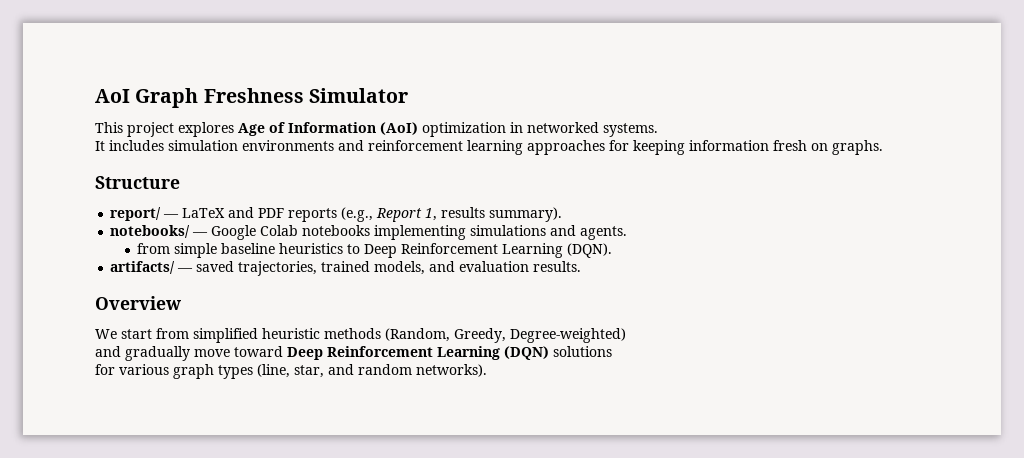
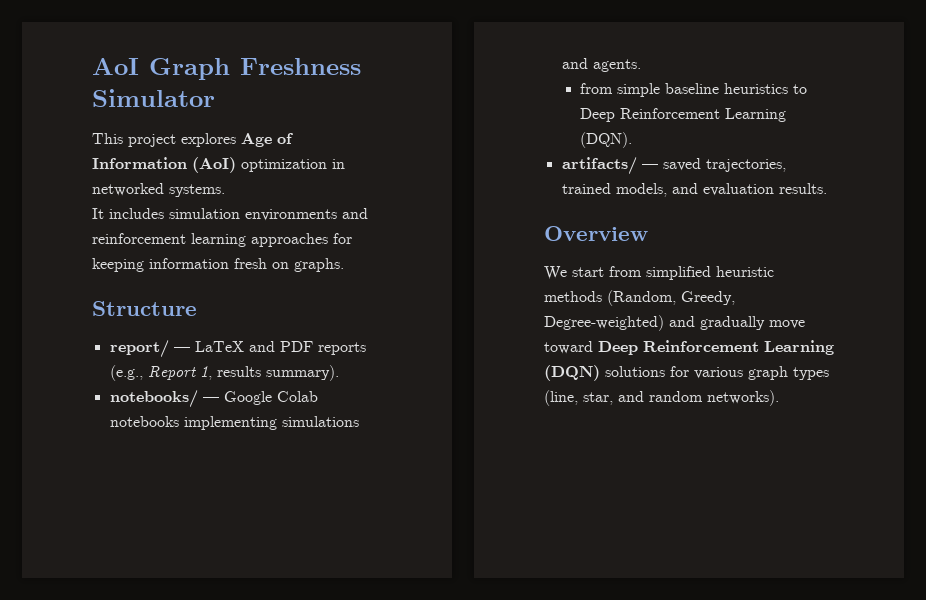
- We start from simplified heuristic methods (Random, Greedy, Degree-weighted)
- and gradually move toward Deep Reinforcement Learning (DQN) solutions
- for various graph types (line, star, and random networks).
+ We start from simplified heuristic methods (Random, Greedy, Degree-weighted) and gradually move toward Deep Reinforcement Learning (DQN) solutions for various graph types (line, star, and random networks).

